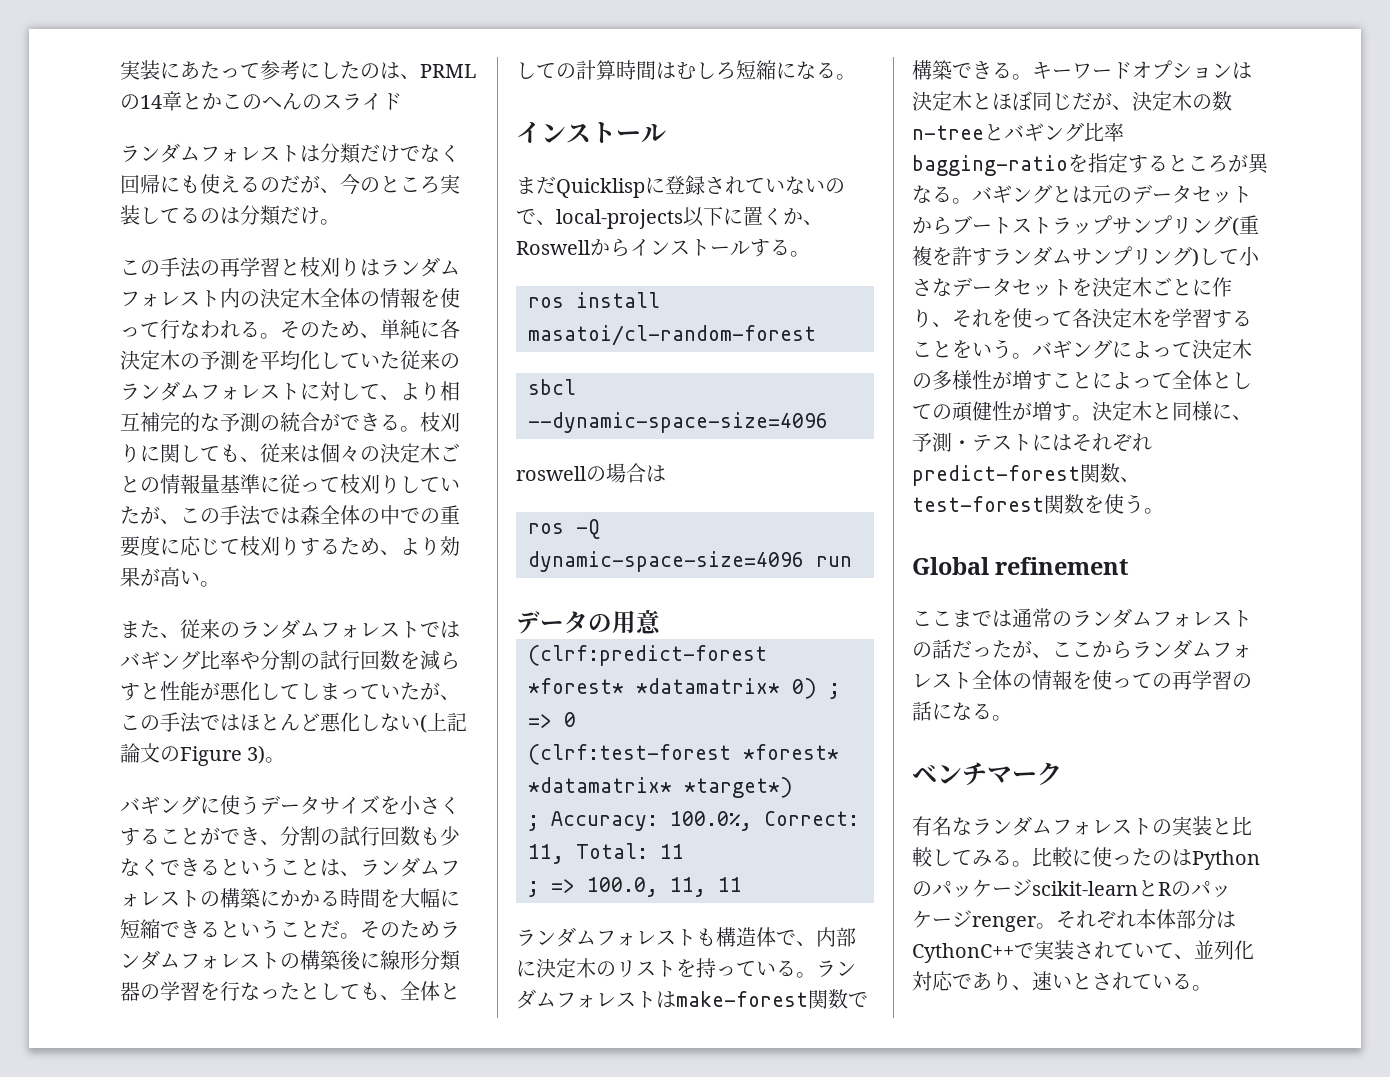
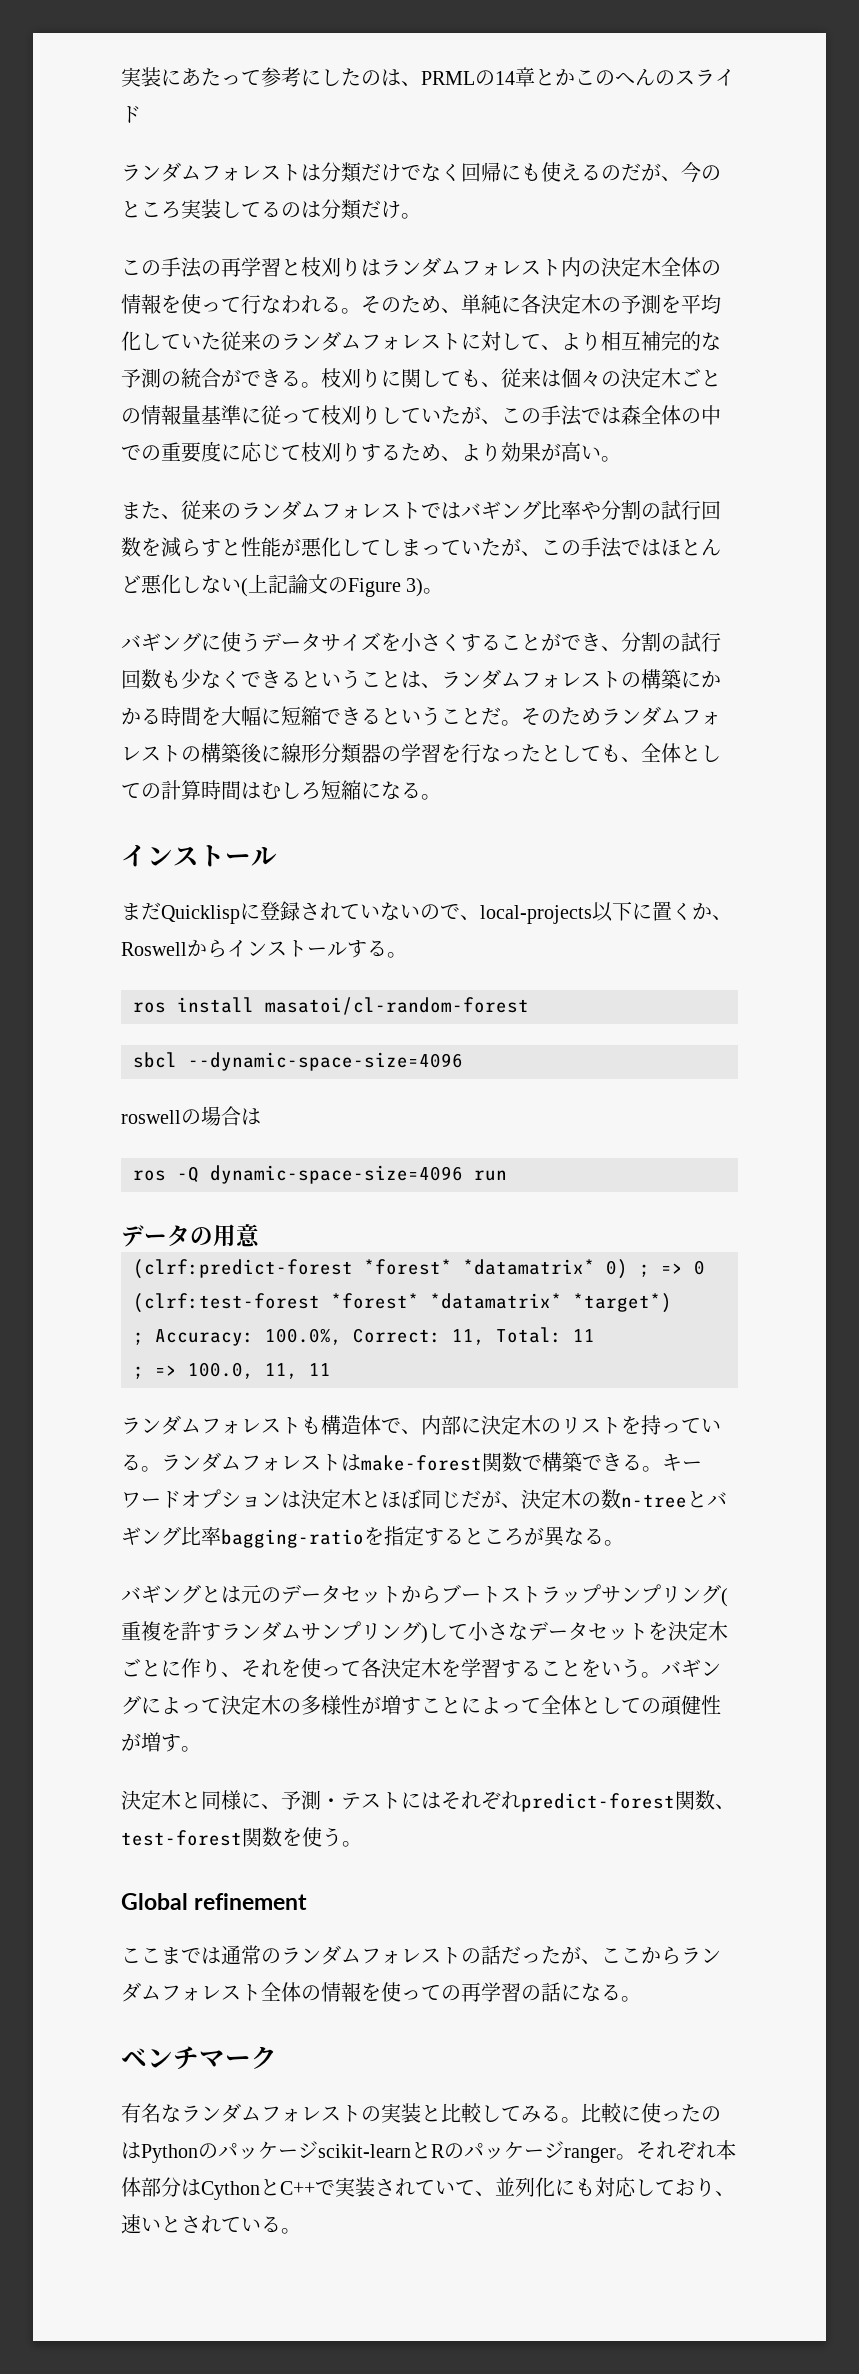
- キーワードオプションは決定木とほぼ同じだが、決定木の数n-treeとバギング比率bagging-ratioを指定するところが異なる。バギングとは元のデータセットからブートストラップサンプリング(重複を許すランダムサンプリング)して小さなデータセットを決定木ごとに作り、それを使って各決定木を学習することをいう。
+ キーワードオプションは決定木とほぼ同じだが、決定木の数n-treeとバギング比率bagging-ratioを指定するところが異なる。
+ バギングとは元のデータセットからブートストラップサンプリング(重複を許すランダムサンプリング)して小さなデータセットを決定木ごとに作り、それを使って各決定木を学習することをいう。
- バギングによって決定木の多様性が増すことによって全体としての頑健性が増す。決定木と同様に、予測・テストにはそれぞれpredict-forest関数、test-forest関数を使う。
+ バギングによって決定木の多様性が増すことによって全体としての頑健性が増す。
+ 決定木と同様に、予測・テストにはそれぞれpredict-forest関数、test-forest関数を使う。
- 比較に使ったのはPythonのパッケージscikit-learnとRのパッケージrenger。
+ 比較に使ったのはPythonのパッケージscikit-learnとRのパッケージranger。
- それぞれ本体部分はCythonC++で実装されていて、並列化対応であり、速いとされている。
+ それぞれ本体部分はCythonとC++で実装されていて、並列化にも対応しており、速いとされている。

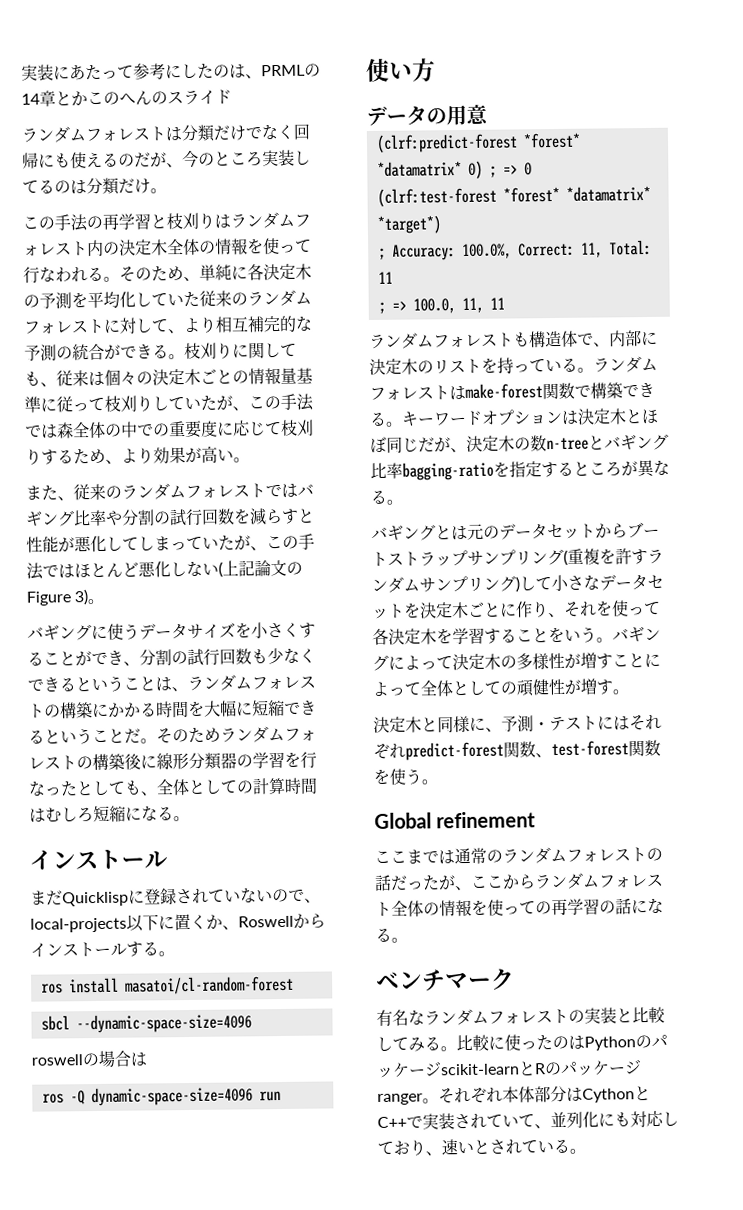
+ 使い方

